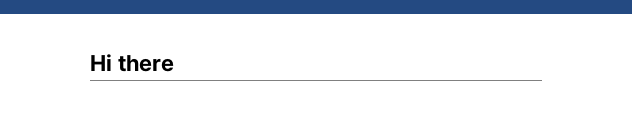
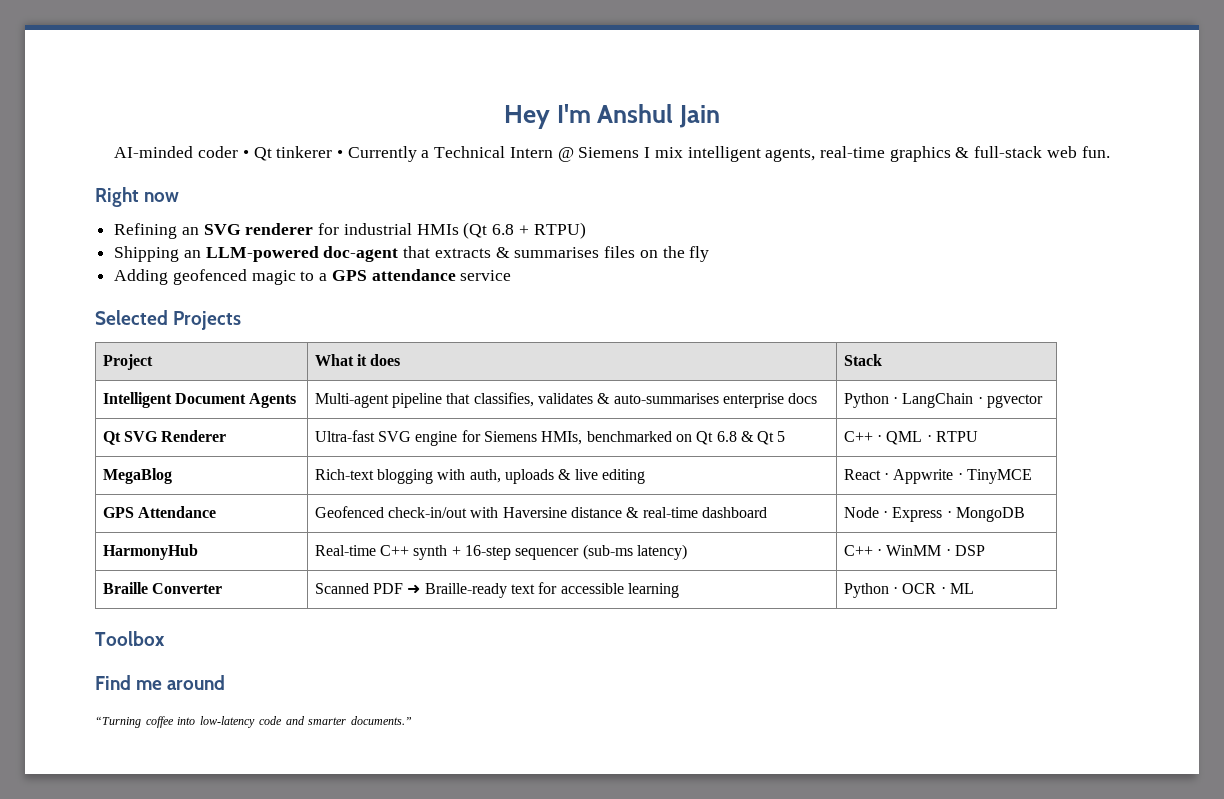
- Hi there
+ Hey I'm Anshul Jain
+ AI-minded coder • Qt tinkerer • Currently a Technical Intern @ Siemens I mix intelligent agents, real-time graphics & full-stack web fun.
+ Right now
+ Refining an SVG renderer for industrial HMIs (Qt 6.8 + RTPU)
+ Shipping an LLM-powered doc-agent that extracts & summarises files on the fly
+ Adding geofenced magic to a GPS attendance service
+ Selected Projects
+ Project | What it does | Stack
+ Intelligent Document Agents | Multi-agent pipeline that classifies, validates & auto-summarises enterprise docs | Python · LangChain · pgvector
+ Qt SVG Renderer | Ultra-fast SVG engine for Siemens HMIs, benchmarked on Qt 6.8 & Qt 5 | C++ · QML · RTPU
+ MegaBlog | Rich-text blogging with auth, uploads & live editing | React · Appwrite · TinyMCE
+ GPS Attendance | Geofenced check-in/out with Haversine distance & real-time dashboard | Node · Express · MongoDB
+ HarmonyHub | Real-time C++ synth + 16-step sequencer (sub-ms latency) | C++ · WinMM · DSP
+ Braille Converter | Scanned PDF ➜ Braille-ready text for accessible learning | Python · OCR · ML
+ Toolbox
+ Find me around
+ “Turning coffee into low-latency code and smarter documents.”

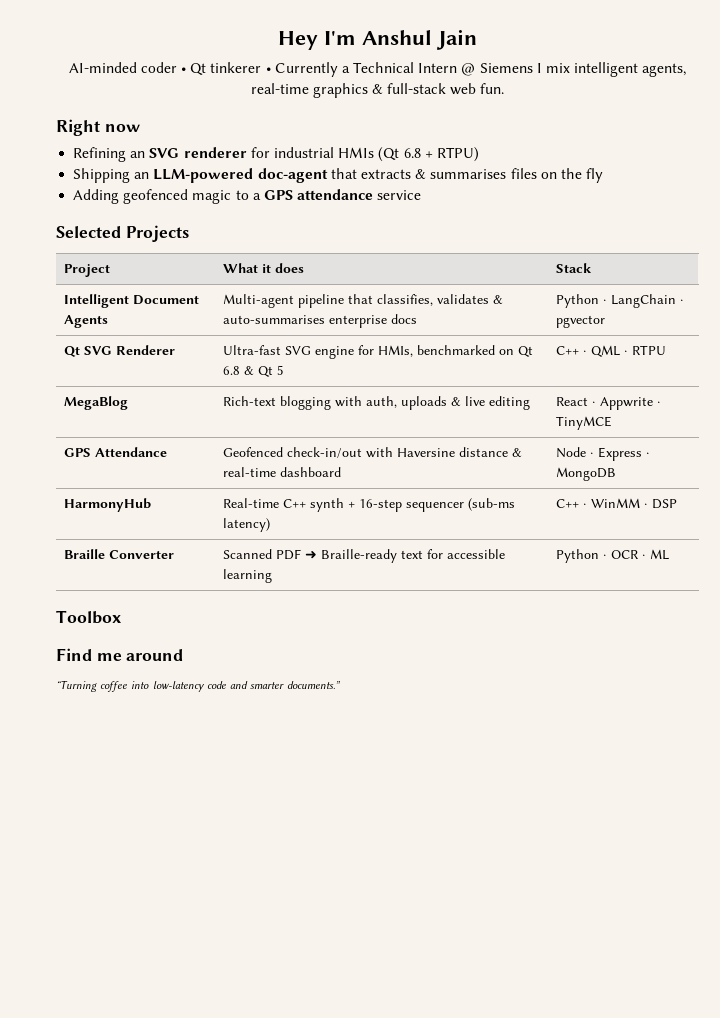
- Qt SVG Renderer | Ultra-fast SVG engine for Siemens HMIs, benchmarked on Qt 6.8 & Qt 5 | C++ · QML · RTPU
+ Qt SVG Renderer | Ultra-fast SVG engine for HMIs, benchmarked on Qt 6.8 & Qt 5 | C++ · QML · RTPU

